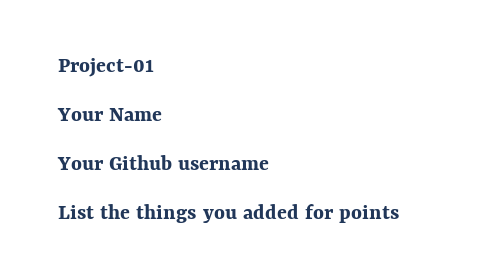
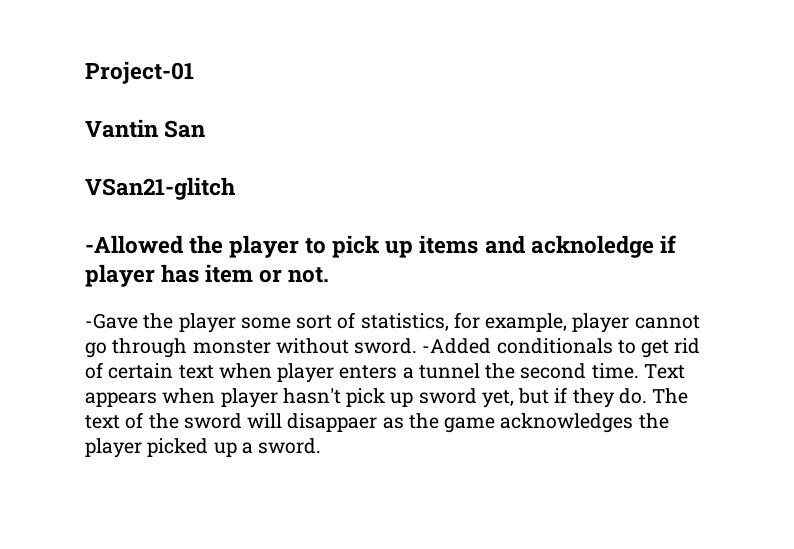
- Your Name
- Your Github username
- List the things you added for points
+ Vantin San
+ VSan21-glitch
+ -Allowed the player to pick up items and acknoledge if player has item or not.
+ -Gave the player some sort of statistics, for example, player cannot go through monster without sword. -Added conditionals to get rid of certain text when player enters a tunnel the second time. Text appears when player hasn't pick up sword yet, but if they do. The text of the sword will disappaer as the game acknowledges the player picked up a sword.

